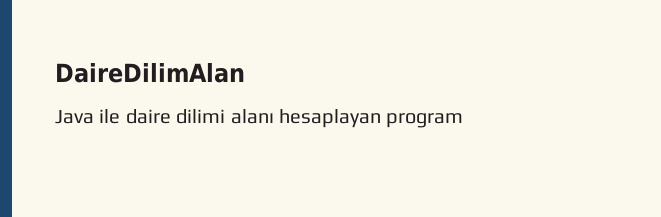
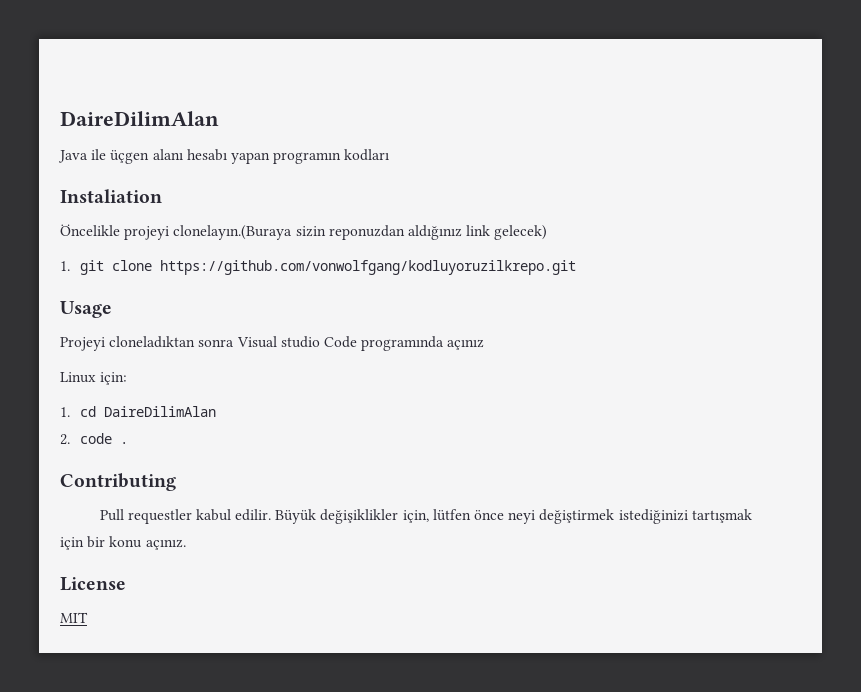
- Java ile daire dilimi alanı hesaplayan program
+ Java ile üçgen alanı hesabı yapan programın kodları
+ Instaliation
+ Öncelikle projeyi clonelayın.(Buraya sizin reponuzdan aldığınız link gelecek)
+ 1. git clone https://github.com/vonwolfgang/kodluyoruzilkrepo.git
+ Usage
+ Projeyi cloneladıktan sonra Visual studio Code programında açınız
+ Linux için:
+ 1. cd DaireDilimAlan
+ 2. code .
+ Contributing
+ Pull requestler kabul edilir. Büyük değişiklikler için, lütfen önce neyi değiştirmek istediğinizi tartışmak için bir konu açınız.
+ License
+ MIT

